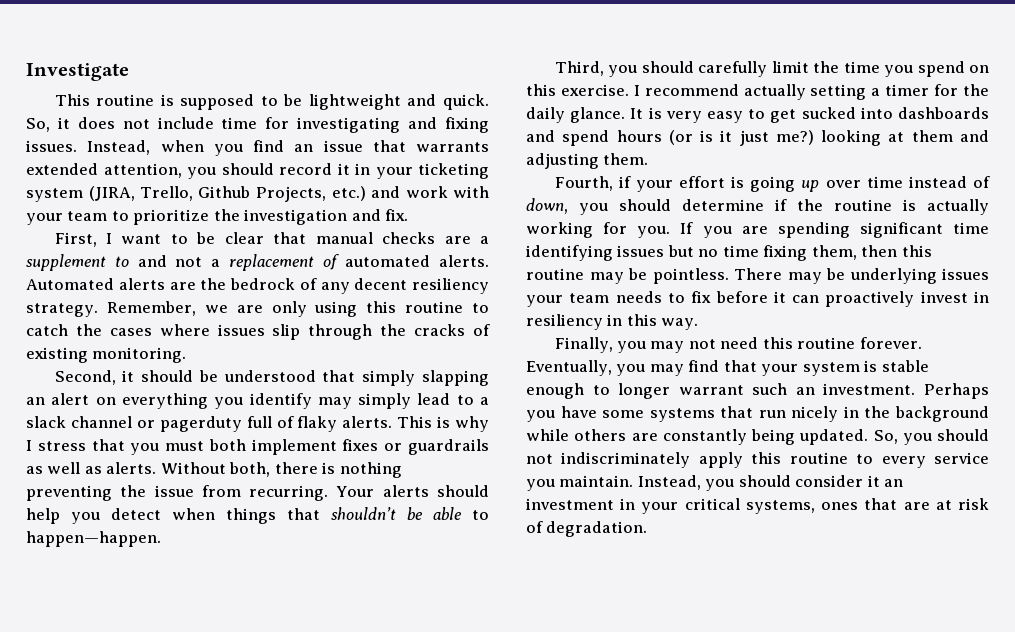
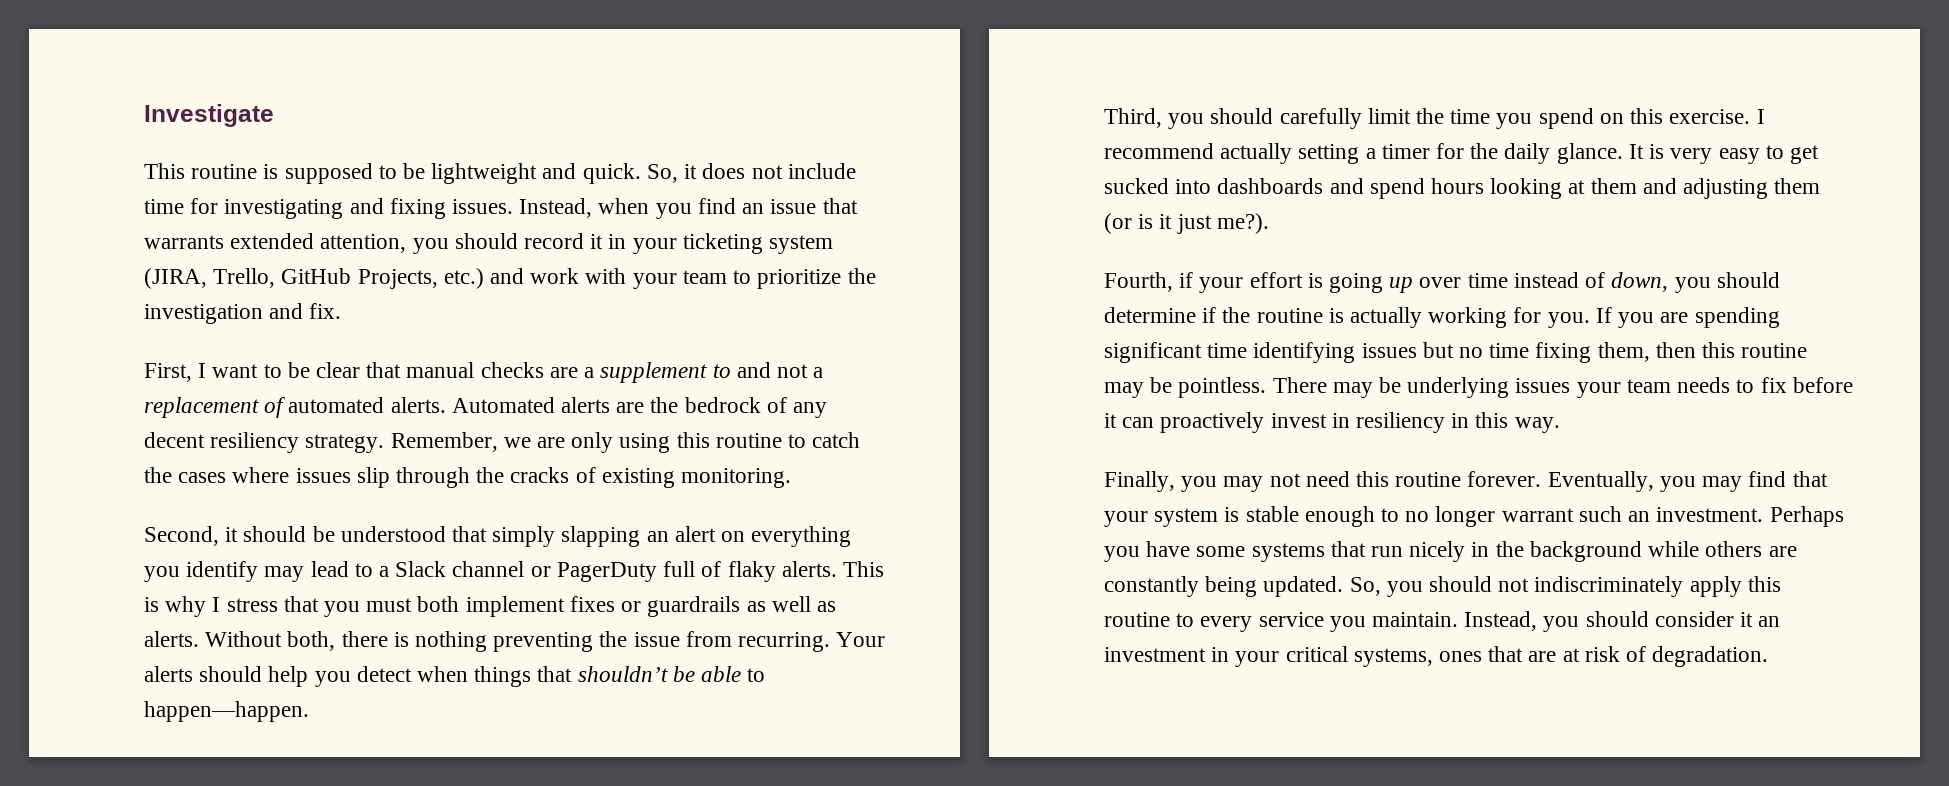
- Instead, when you find an issue that warrants extended attention, you should record it in your ticketing system (JIRA, Trello, Github Projects, etc.) and work with your team to prioritize the investigation and fix.
+ Instead, when you find an issue that warrants extended attention, you should record it in your ticketing system (JIRA, Trello, GitHub Projects, etc.) and work with your team to prioritize the investigation and fix.
- Second, it should be understood that simply slapping an alert on everything you identify may simply lead to a slack channel or pagerduty full of flaky alerts.
+ Second, it should be understood that simply slapping an alert on everything you identify may lead to a Slack channel or PagerDuty full of flaky alerts.
- It is very easy to get sucked into dashboards and spend hours (or is it just me?) looking at them and adjusting them.
+ It is very easy to get sucked into dashboards and spend hours looking at them and adjusting them (or is it just me?).
- Eventually, you may find that your system is stable enough to longer warrant such an investment.
+ Eventually, you may find that your system is stable enough to no longer warrant such an investment.

